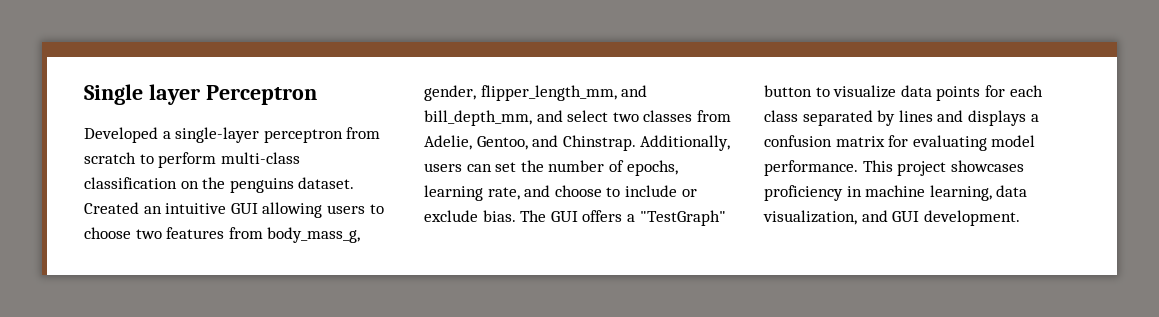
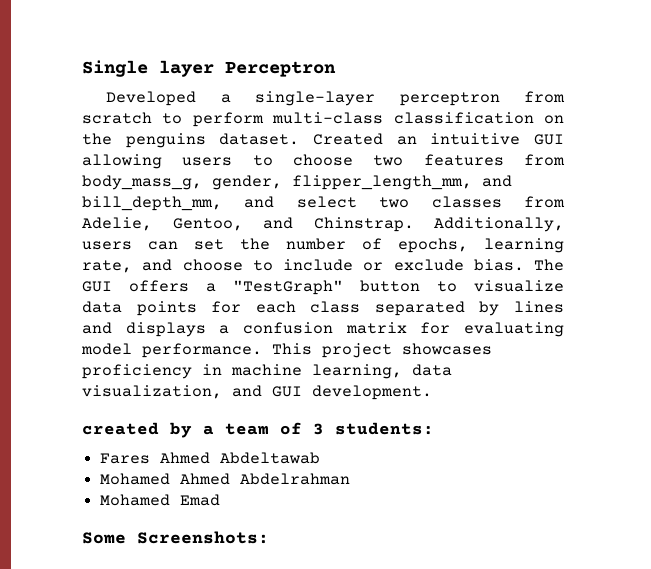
+ created by a team of 3 students:
+ Fares Ahmed Abdeltawab
+ Mohamed Ahmed Abdelrahman
+ Mohamed Emad
+ Some Screenshots:

